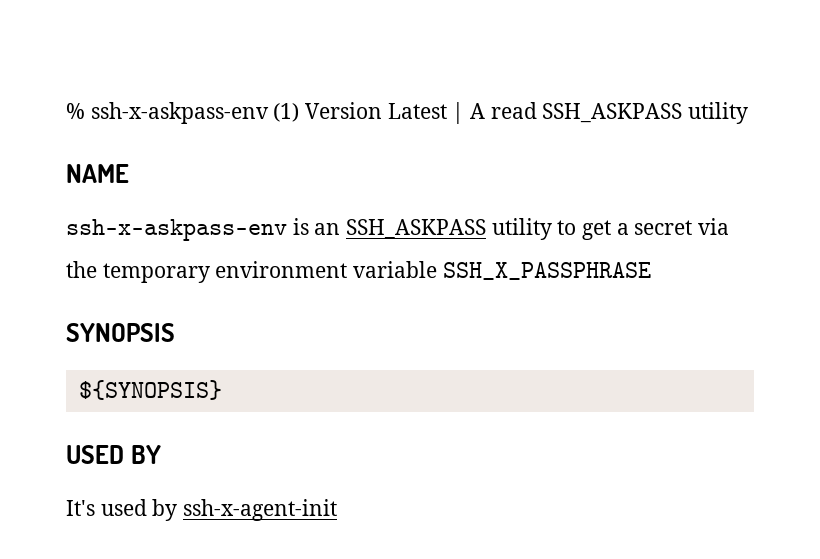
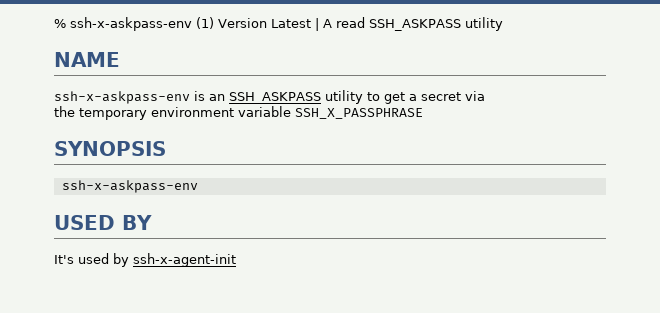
  SYNOPSIS
- ${SYNOPSIS}
+ ssh-x-askpass-env

